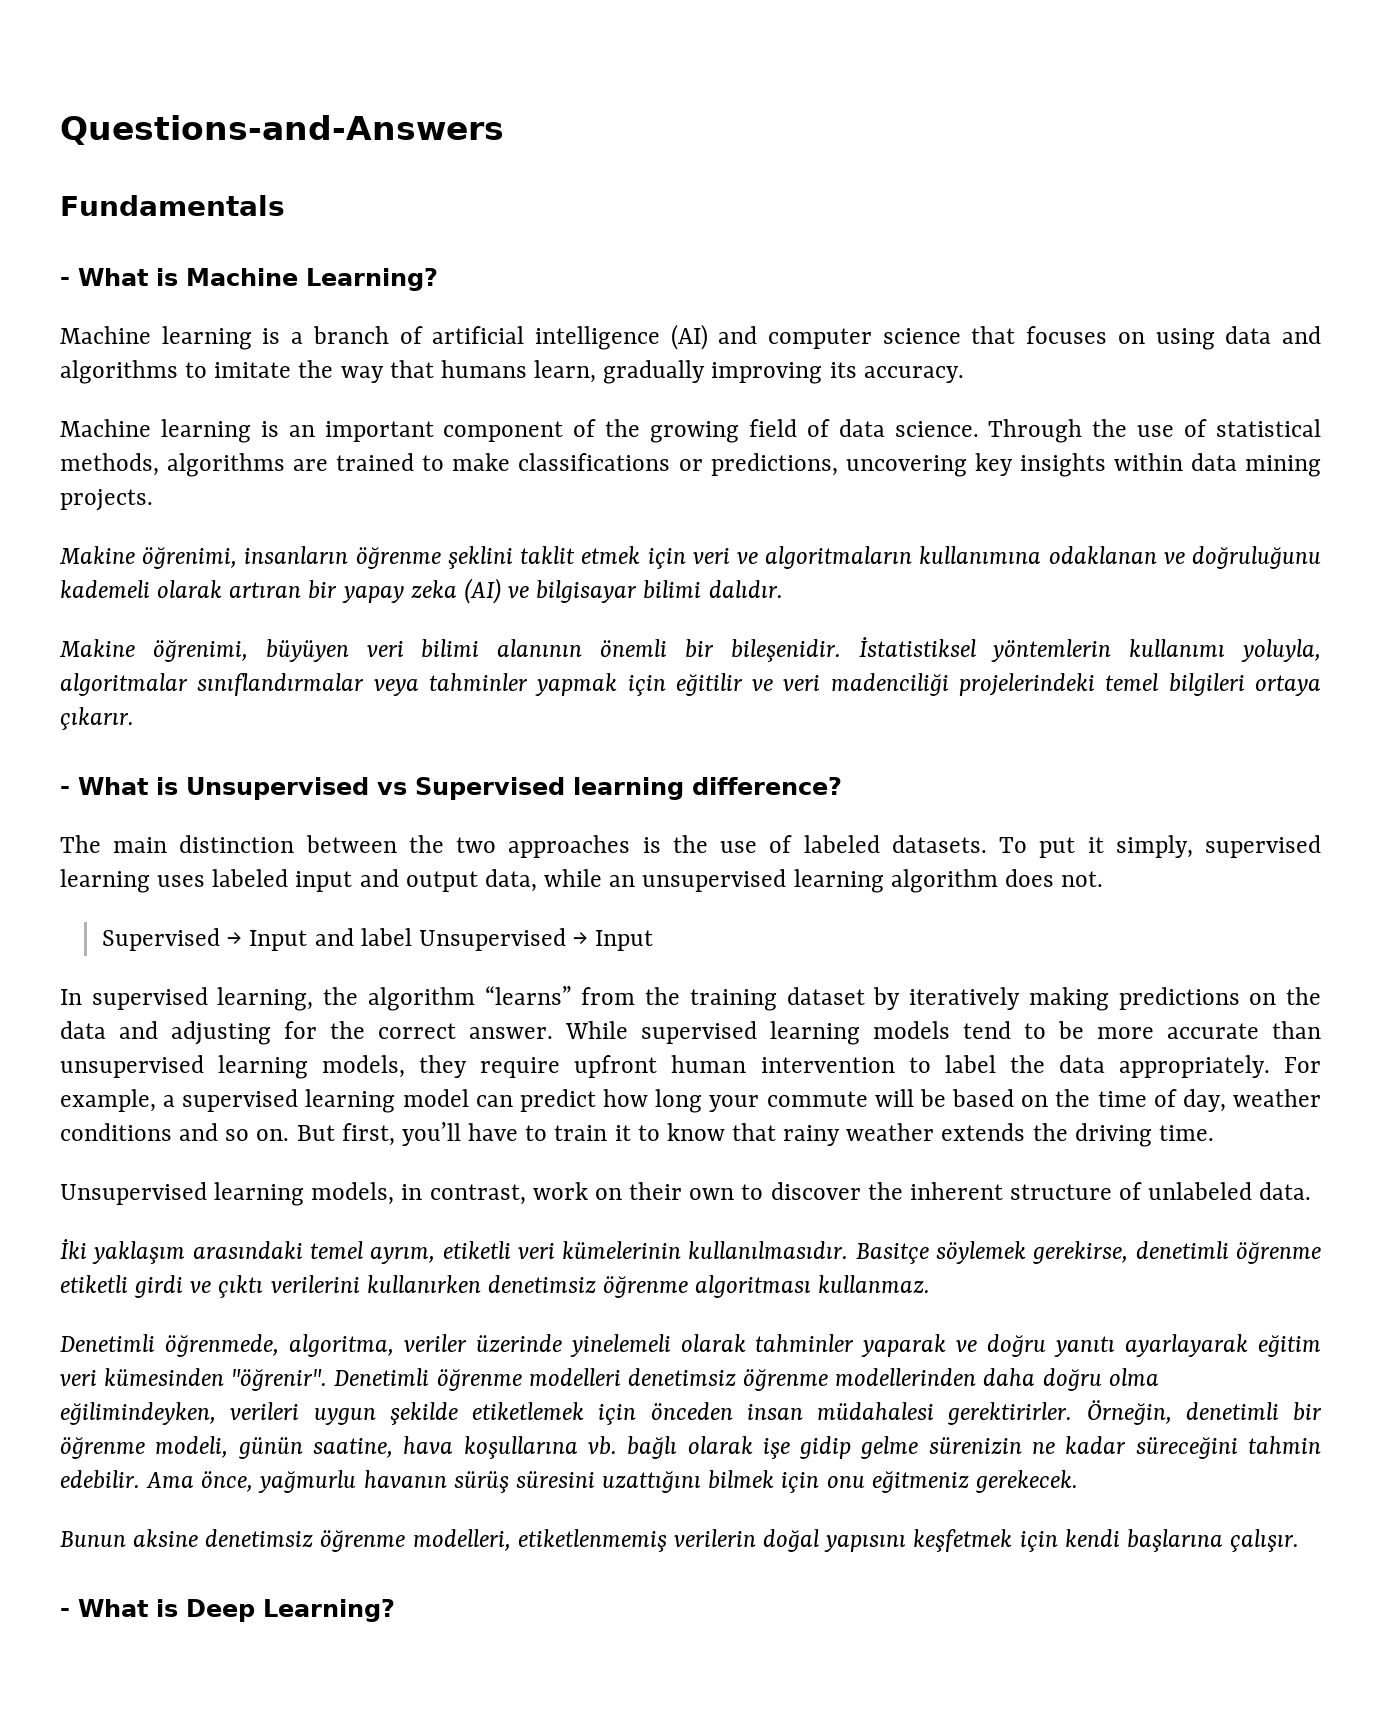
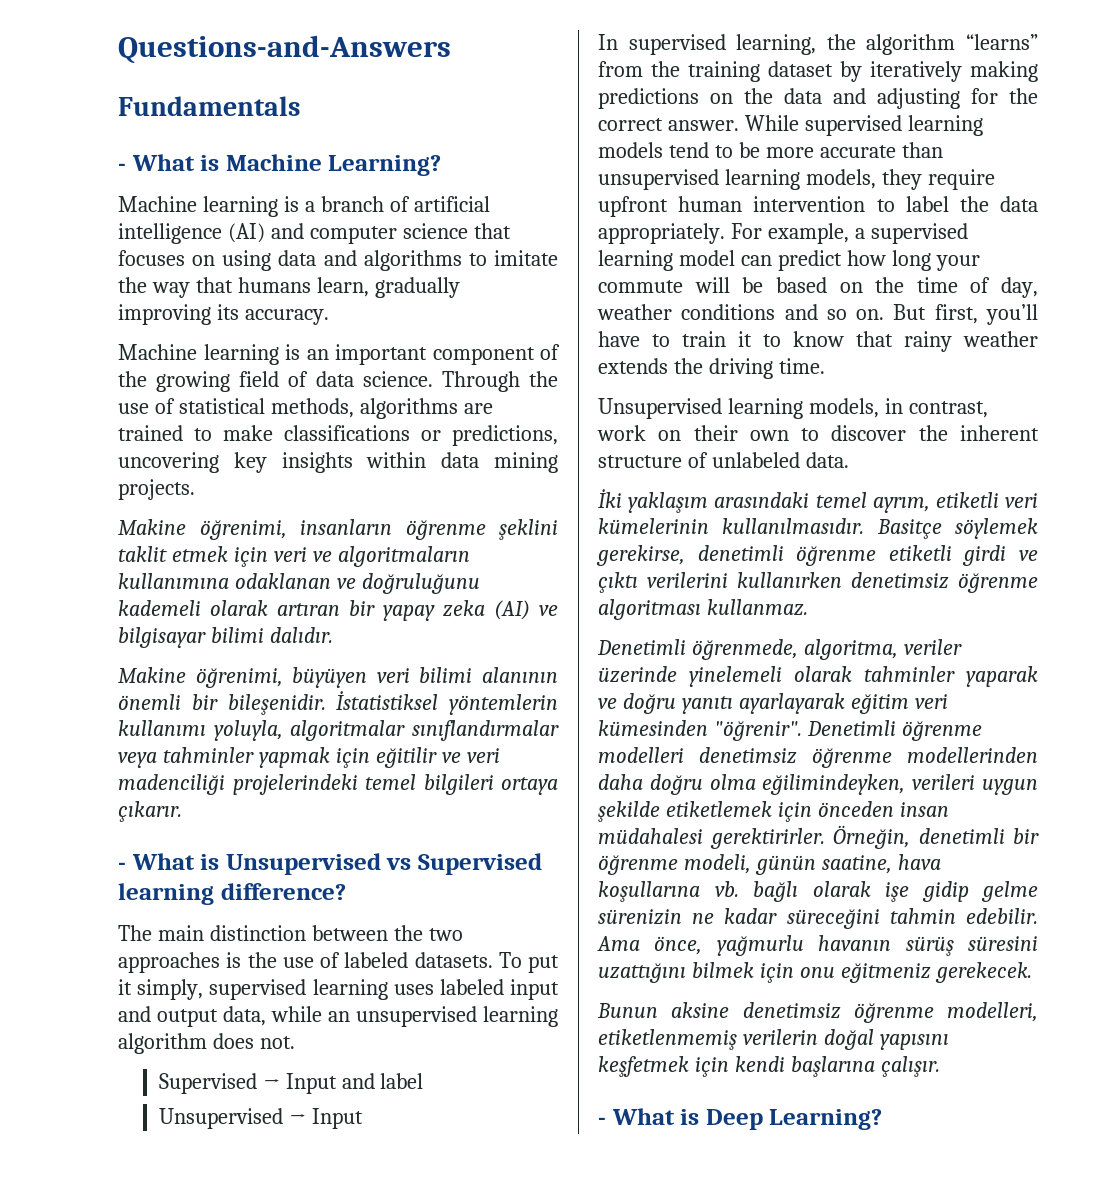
- Supervised → Input and label Unsupervised → Input
+ Supervised → Input and label
+ Unsupervised → Input

